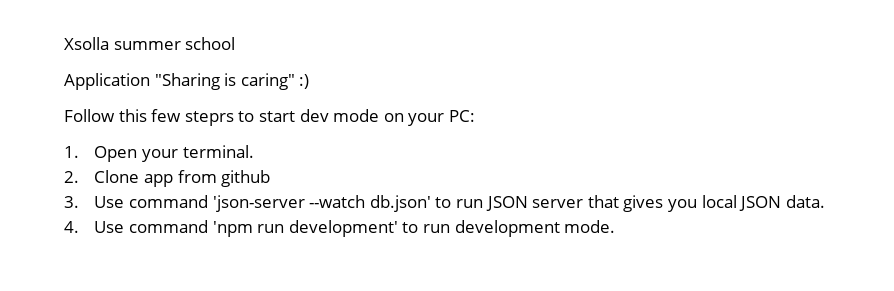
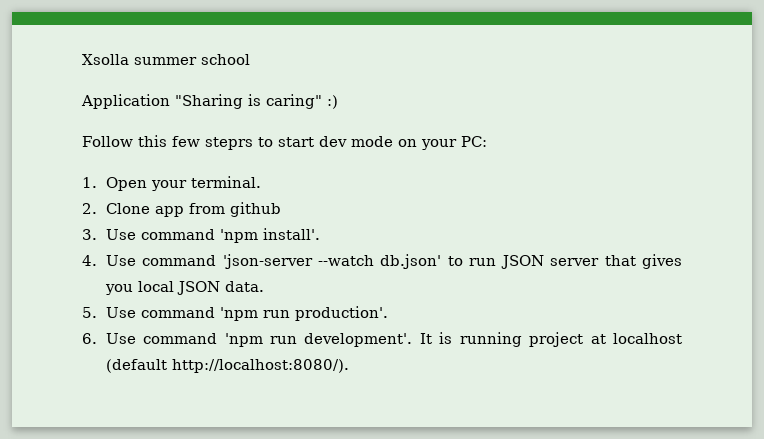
- 3. Use command 'json-server --watch db.json' to run JSON server that gives you local JSON data.
+ 3. Use command 'npm install'.
+ 4. Use command 'json-server --watch db.json' to run JSON server that gives you local JSON data.
- 4. Use command 'npm run development' to run development mode.
+ 5. Use command 'npm run production'.
+ 6. Use command 'npm run development'. It is running project at localhost (default http://localhost:8080/).

